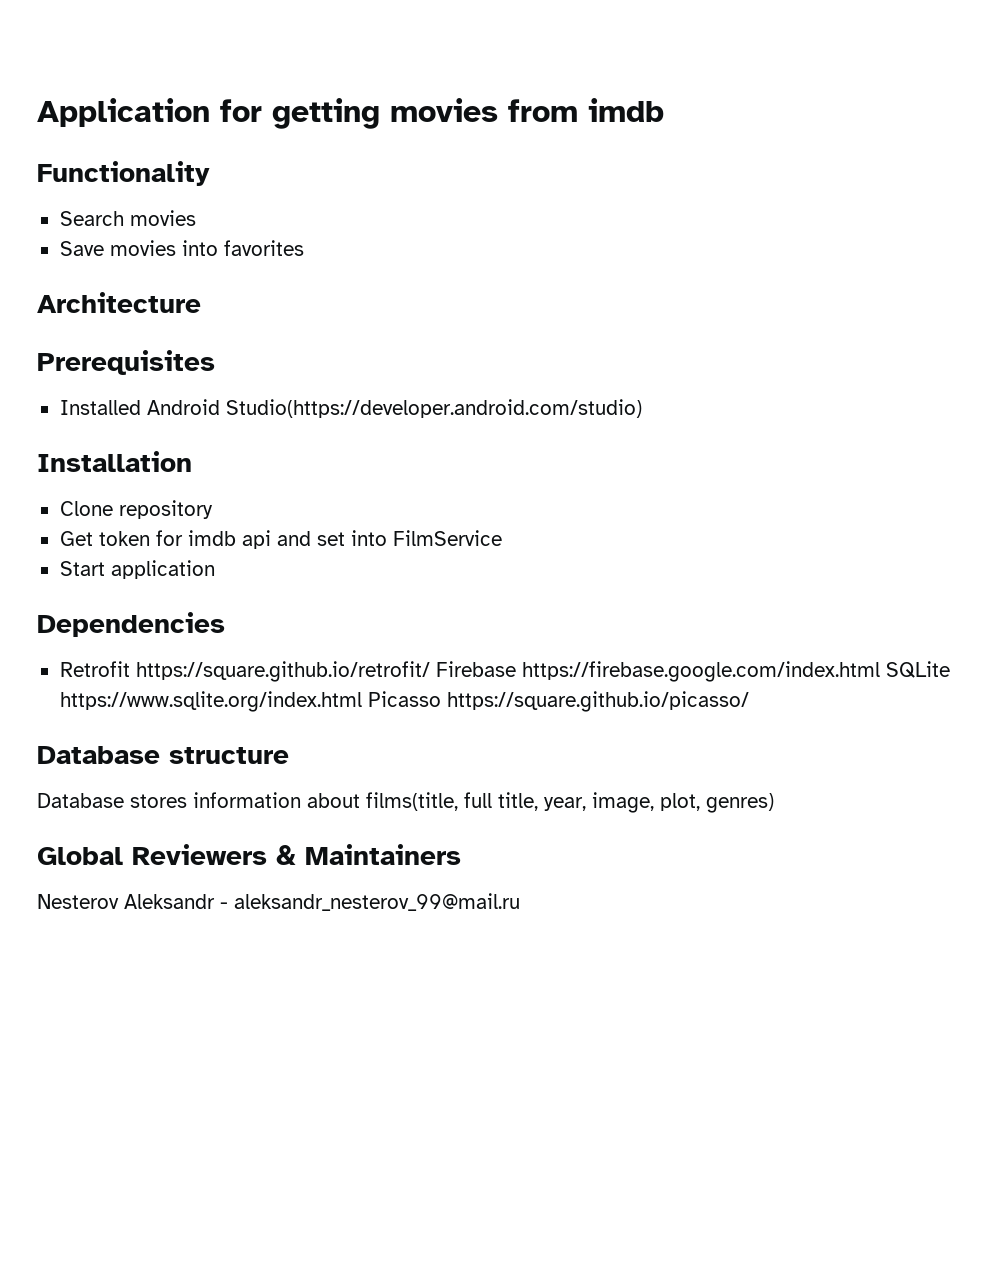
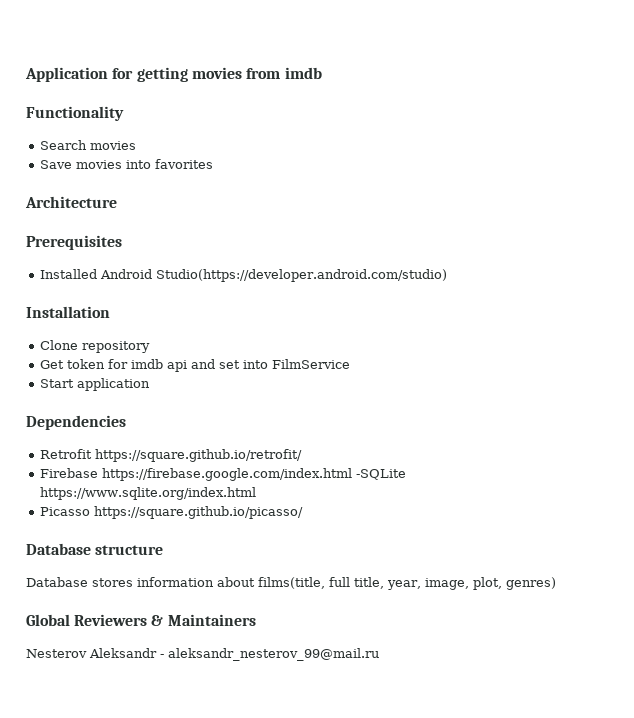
- Retrofit https://square.github.io/retrofit/ Firebase https://firebase.google.com/index.html SQLite https://www.sqlite.org/index.html Picasso https://square.github.io/picasso/
+ Retrofit https://square.github.io/retrofit/
+ Firebase https://firebase.google.com/index.html -SQLite https://www.sqlite.org/index.html
+ Picasso https://square.github.io/picasso/

